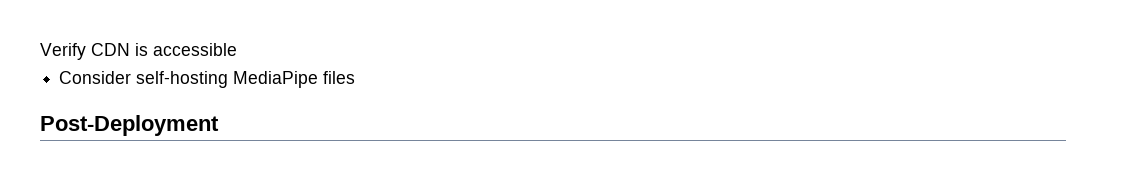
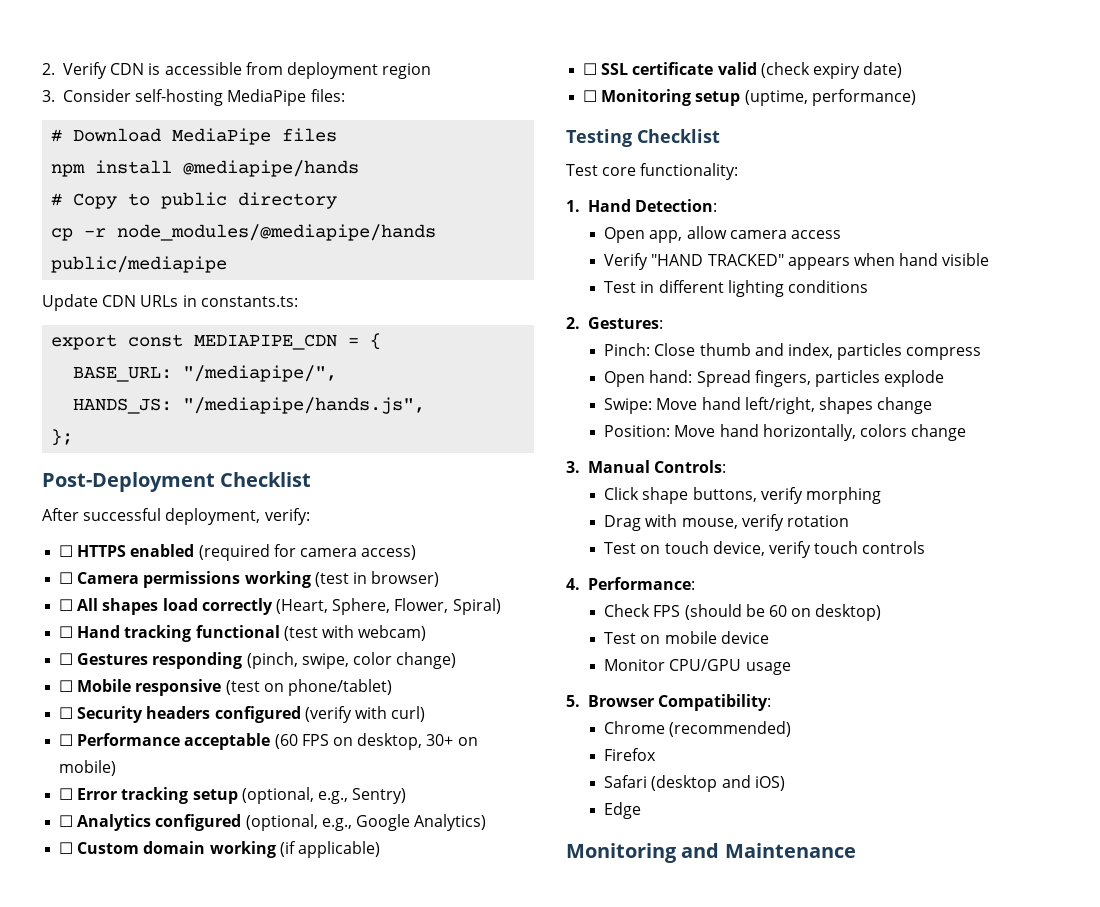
- Verify CDN is accessible
- Consider self-hosting MediaPipe files
- Post-Deployment
+ 2. Verify CDN is accessible from deployment region
+ 3. Consider self-hosting MediaPipe files:
+ # Download MediaPipe files
+ npm install @mediapipe/hands
+ # Copy to public directory
+ cp -r node_modules/@mediapipe/hands public/mediapipe
+ Update CDN URLs in constants.ts:
+ export const MEDIAPIPE_CDN = {
+ BASE_URL: "/mediapipe/",
+ HANDS_JS: "/mediapipe/hands.js",
+ };
+ Post-Deployment Checklist
+ After successful deployment, verify:
+ ☐ HTTPS enabled (required for camera access)
+ ☐ Camera permissions working (test in browser)
+ ☐ All shapes load correctly (Heart, Sphere, Flower, Spiral)
+ ☐ Hand tracking functional (test with webcam)
+ ☐ Gestures responding (pinch, swipe, color change)
+ ☐ Mobile responsive (test on phone/tablet)
+ ☐ Security headers configured (verify with curl)
+ ☐ Performance acceptable (60 FPS on desktop, 30+ on mobile)
+ ☐ Error tracking setup (optional, e.g., Sentry)
+ ☐ Analytics configured (optional, e.g., Google Analytics)
+ ☐ Custom domain working (if applicable)
+ ☐ SSL certificate valid (check expiry date)
+ ☐ Monitoring setup (uptime, performance)
+ Testing Checklist
+ Test core functionality:
+ 1. Hand Detection:
+ Open app, allow camera access
+ Verify "HAND TRACKED" appears when hand visible
+ Test in different lighting conditions
+ 2. Gestures:
+ Pinch: Close thumb and index, particles compress
+ Open hand: Spread fingers, particles explode
+ Swipe: Move hand left/right, shapes change
+ Position: Move hand horizontally, colors change
+ 3. Manual Controls:
+ Click shape buttons, verify morphing
+ Drag with mouse, verify rotation
+ Test on touch device, verify touch controls
+ 4. Performance:
+ Check FPS (should be 60 on desktop)
+ Test on mobile device
+ Monitor CPU/GPU usage
+ 5. Browser Compatibility:
+ Chrome (recommended)
+ Firefox
+ Safari (desktop and iOS)
+ Edge
+ Monitoring and Maintenance

